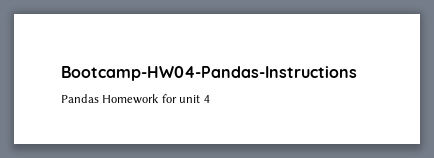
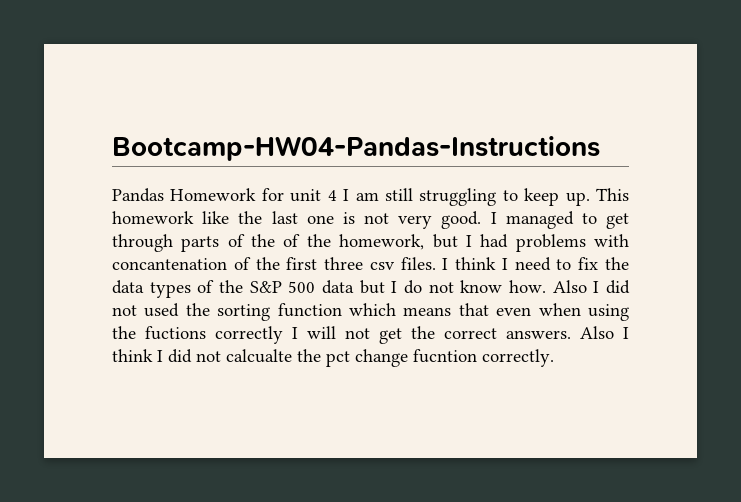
- Pandas Homework for unit 4
+ Pandas Homework for unit 4 I am still struggling to keep up. This homework like the last one is not very good. I managed to get through parts of the of the homework, but I had problems with concantenation of the first three csv files. I think I need to fix the data types of the S&P 500 data but I do not know how. Also I did not used the sorting function which means that even when using the fuctions correctly I will not get the correct answers. Also I think I did not calcualte the pct change fucntion correctly.

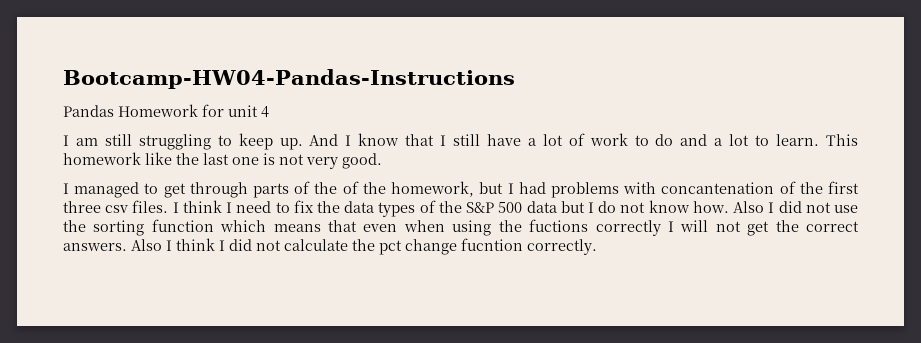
- Pandas Homework for unit 4 I am still struggling to keep up.
+ Pandas Homework for unit 4
+ I am still struggling to keep up.
+ And I know that I still have a lot of work to do and a lot to learn.
- This homework like the last one is not very good. I managed to get through parts of the of the homework, but I had problems with concantenation of the first three csv files.
+ This homework like the last one is not very good.
+ I managed to get through parts of the of the homework, but I had problems with concantenation of the first three csv files.
- Also I did not used the sorting function which means that even when using the fuctions correctly I will not get the correct answers.
+ Also I did not use the sorting function which means that even when using the fuctions correctly I will not get the correct answers.
- Also I think I did not calcualte the pct change fucntion correctly.
+ Also I think I did not calculate the pct change fucntion correctly.

